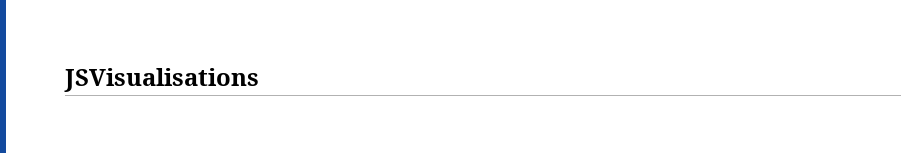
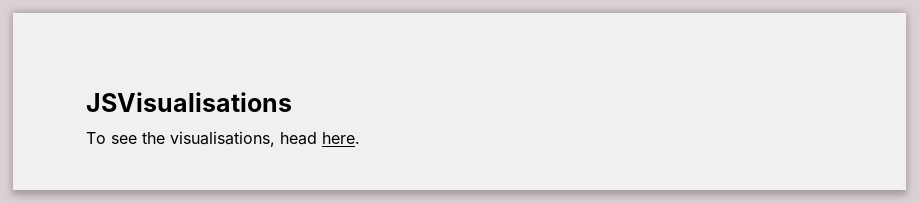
+ To see the visualisations, head here.

